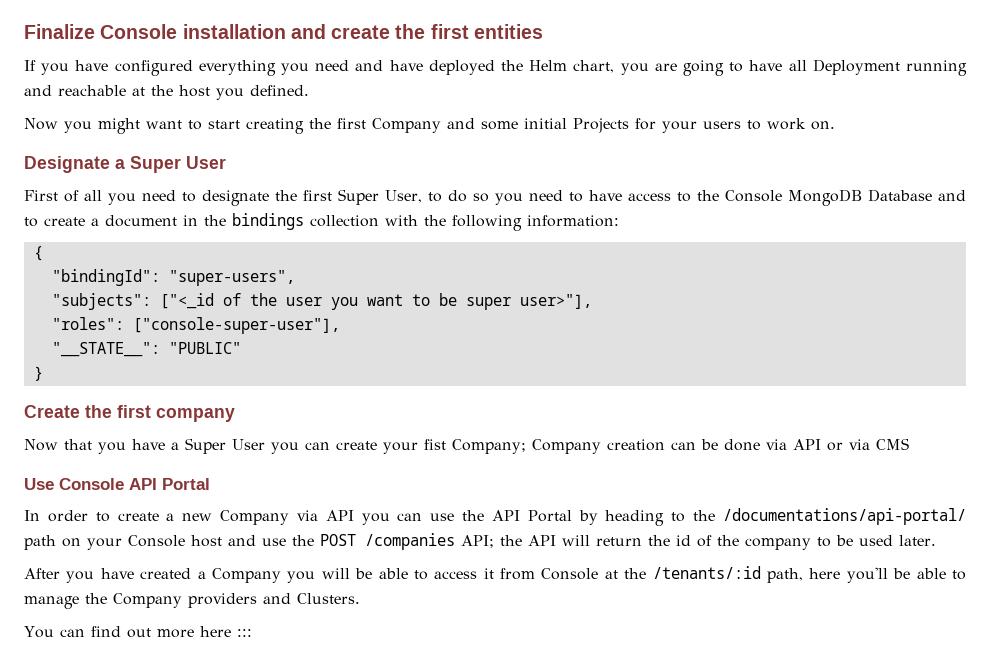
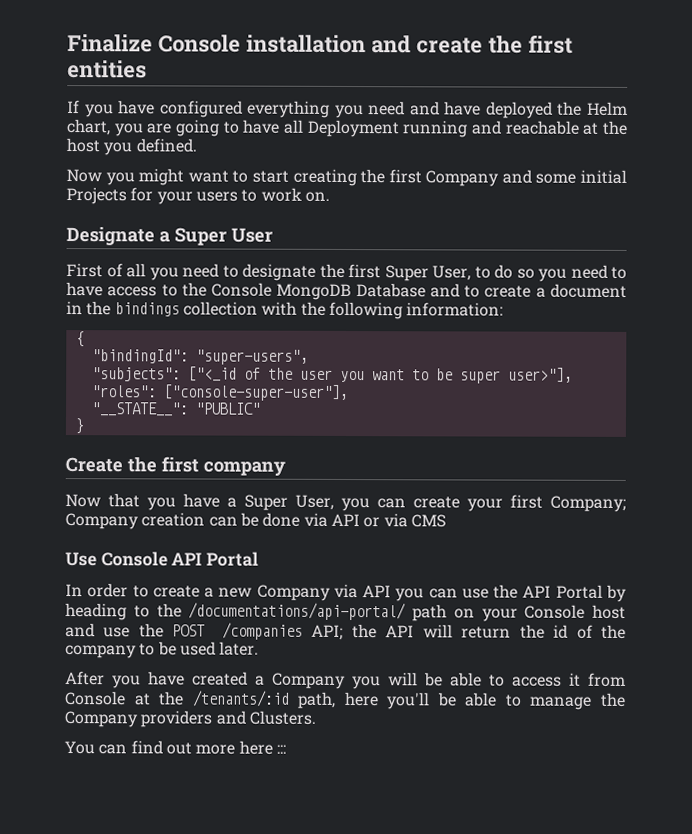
- Now that you have a Super User you can create your fist Company; Company creation can be done via API or via CMS
+ Now that you have a Super User, you can create your first Company; Company creation can be done via API or via CMS

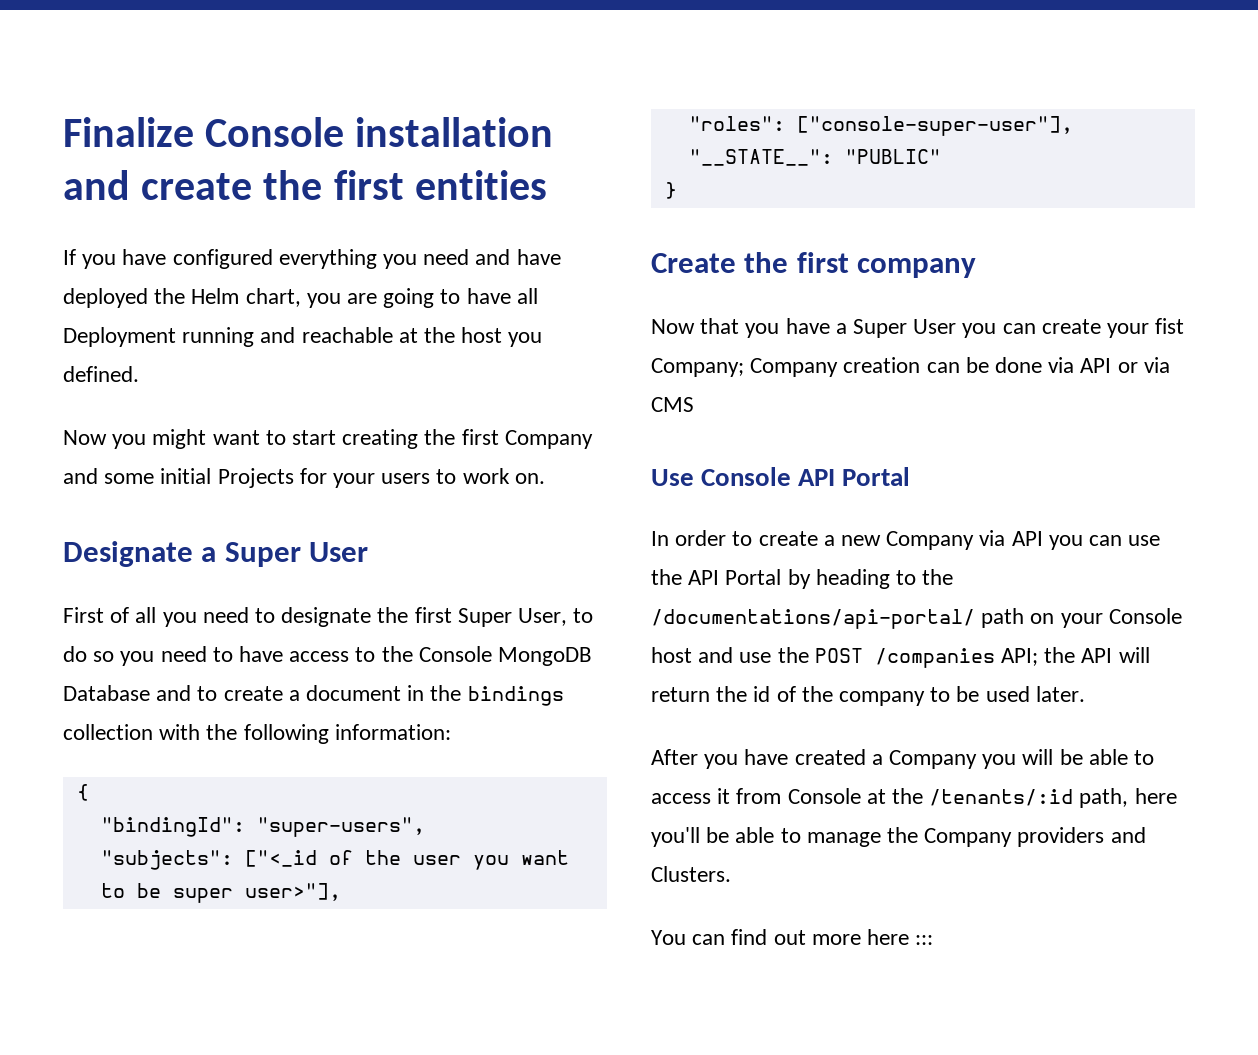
- Now that you have a Super User, you can create your first Company; Company creation can be done via API or via CMS
+ Now that you have a Super User you can create your fist Company; Company creation can be done via API or via CMS

